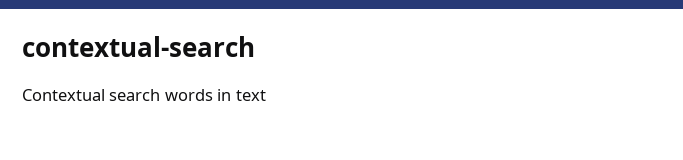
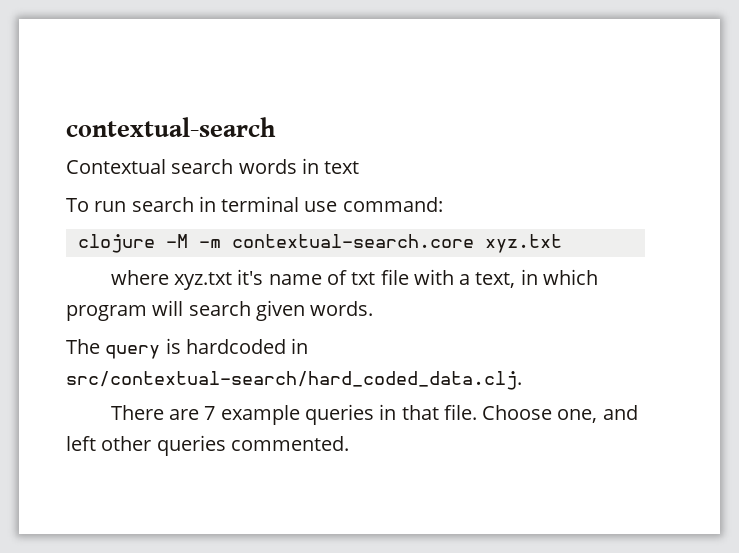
+ To run search in terminal use command:
+ clojure -M -m contextual-search.core xyz.txt
+ where xyz.txt it's name of txt file with a text, in which program will search given words.
+ The query is hardcoded in src/contextual-search/hard_coded_data.clj.
+ There are 7 example queries in that file. Choose one, and left other queries commented.

